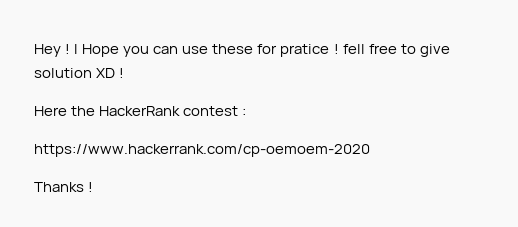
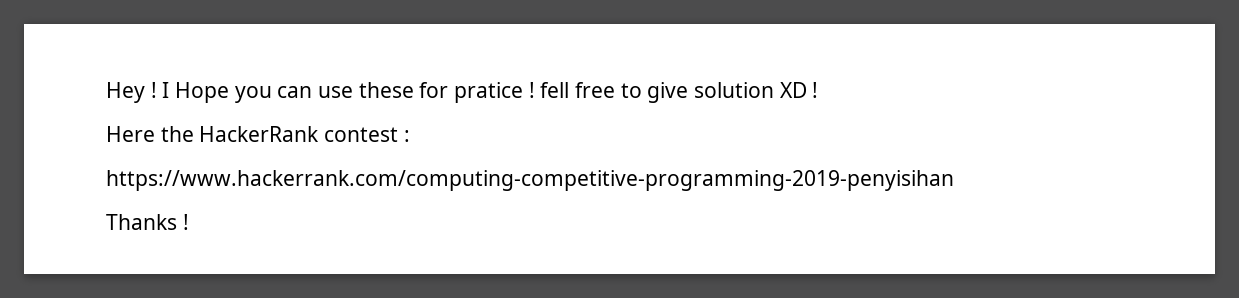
- https://www.hackerrank.com/cp-oemoem-2020
+ https://www.hackerrank.com/computing-competitive-programming-2019-penyisihan

